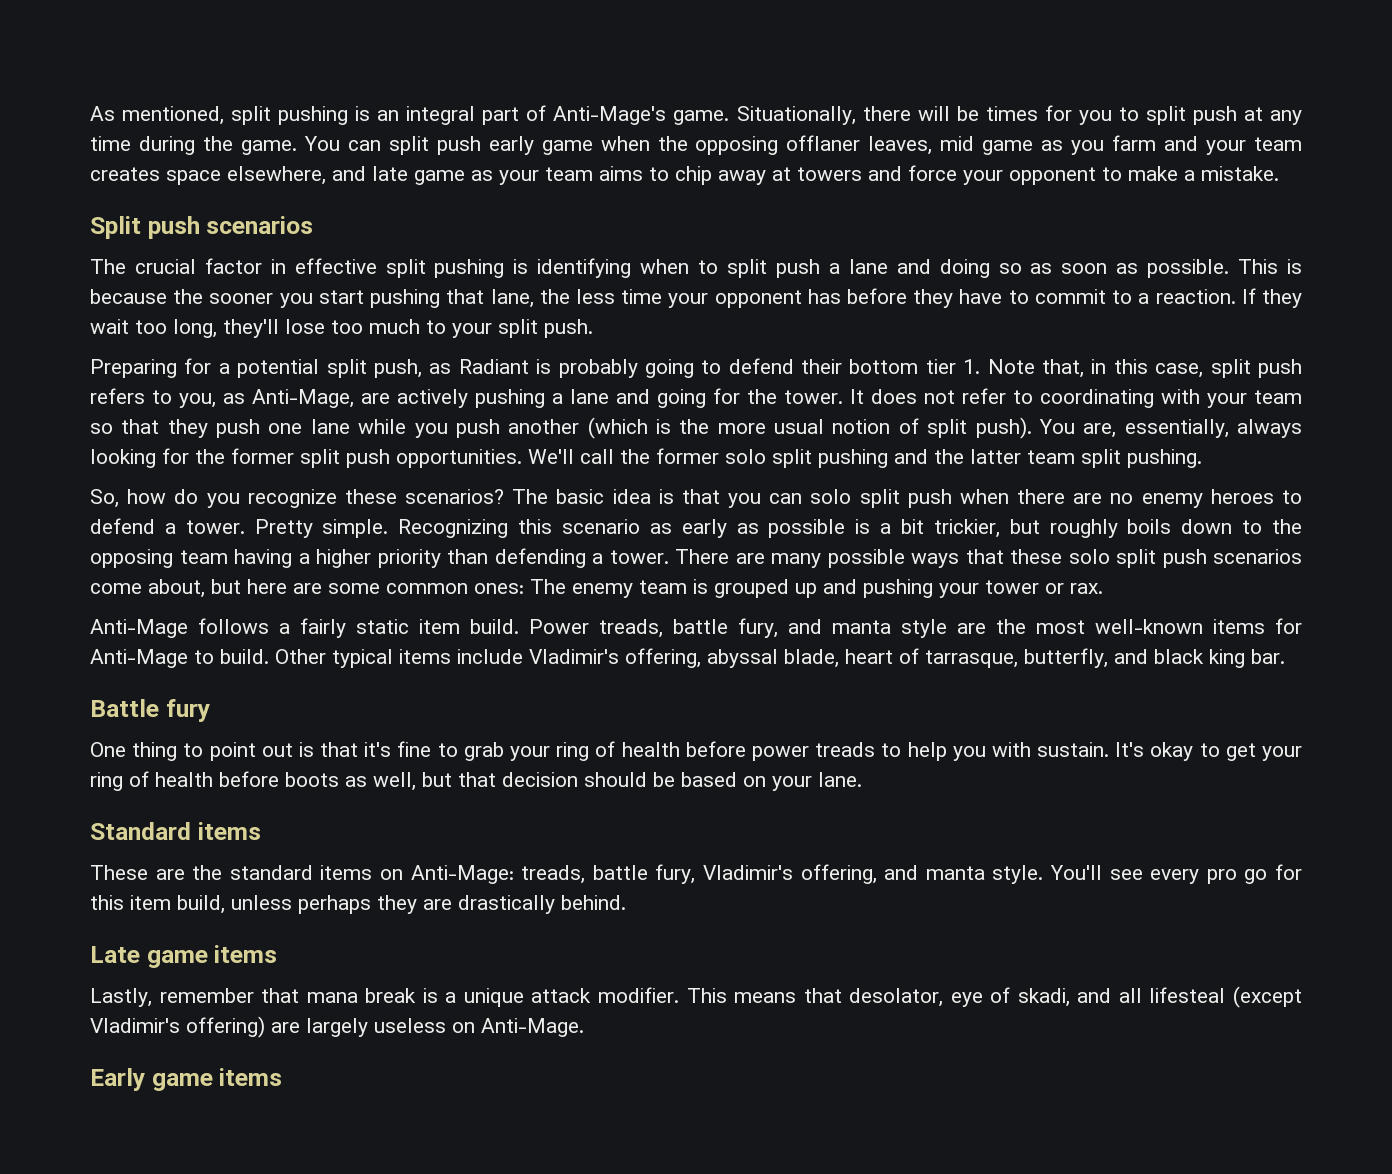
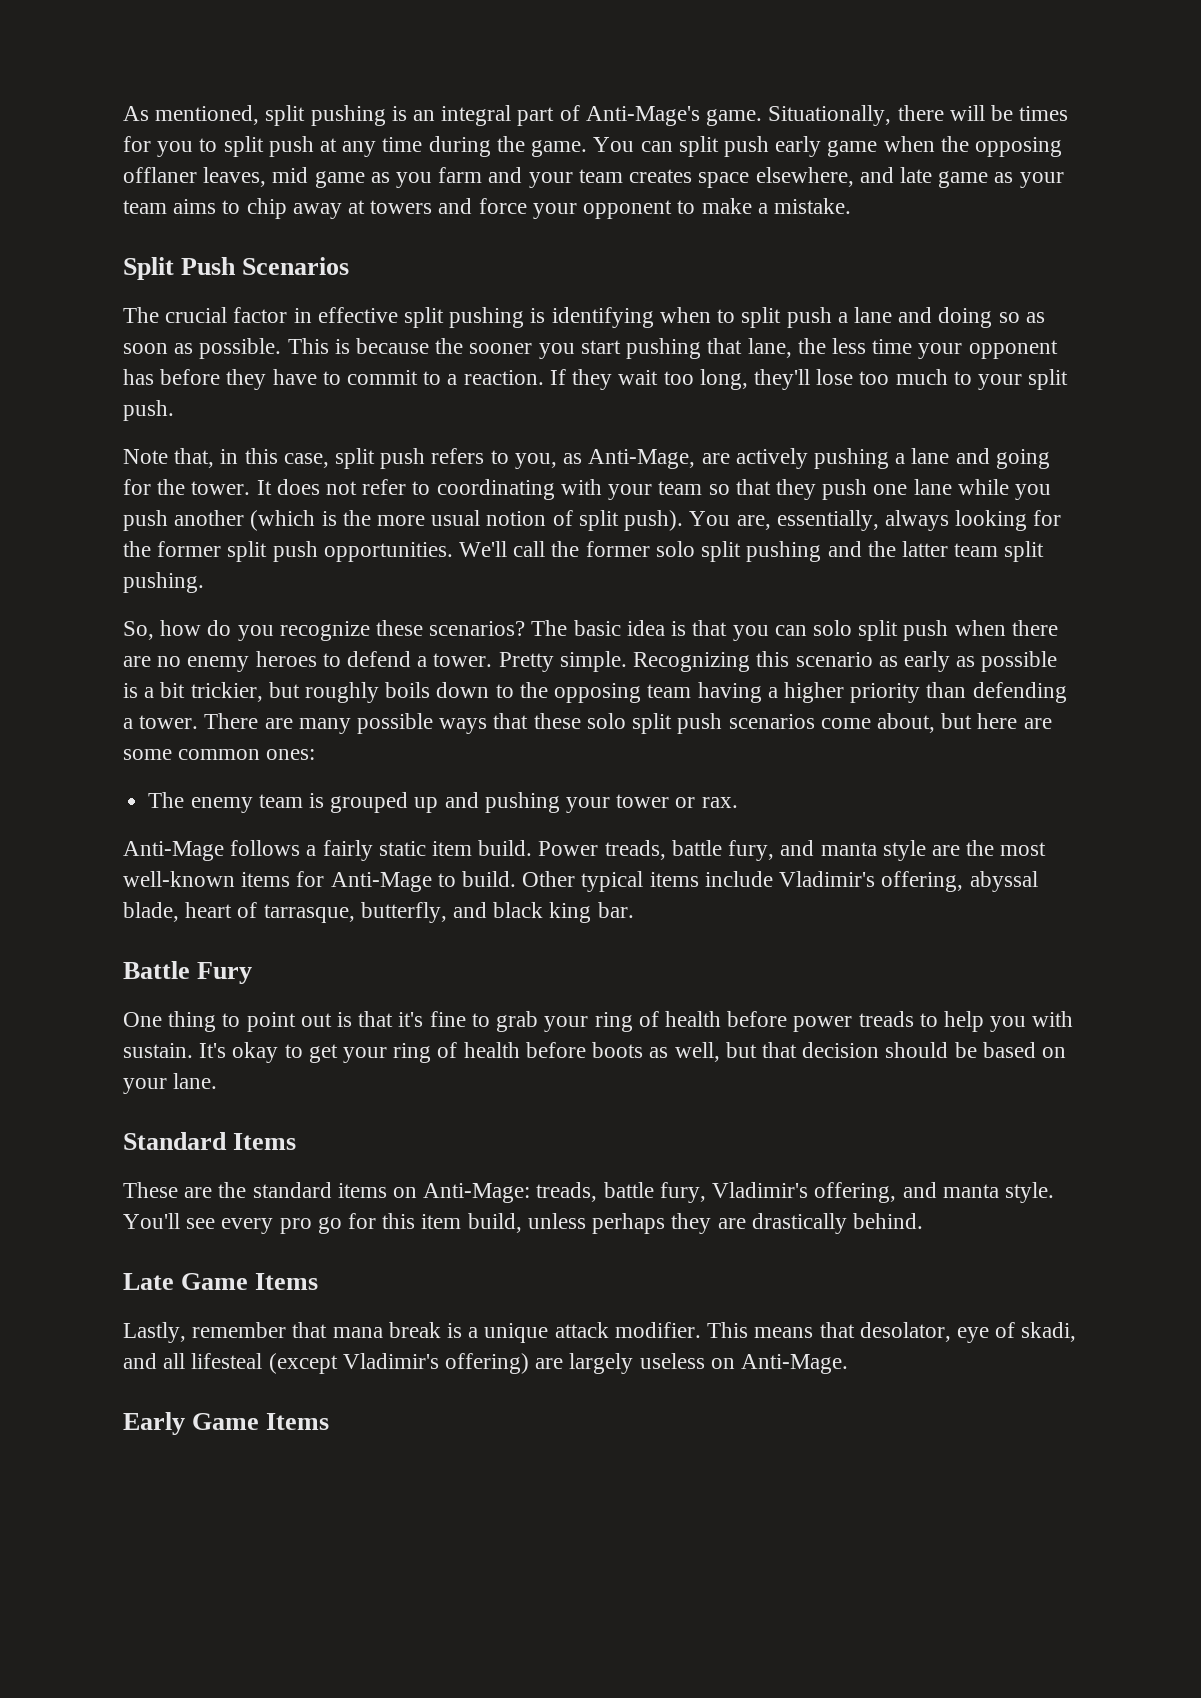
- Split push scenarios
+ Split Push Scenarios
- Preparing for a potential split push, as Radiant is probably going to defend their bottom tier 1. Note that, in this case, split push refers to you, as Anti-Mage, are actively pushing a lane and going for the tower.
+ Note that, in this case, split push refers to you, as Anti-Mage, are actively pushing a lane and going for the tower.
- There are many possible ways that these solo split push scenarios come about, but here are some common ones: The enemy team is grouped up and pushing your tower or rax.
+ There are many possible ways that these solo split push scenarios come about, but here are some common ones:
+ The enemy team is grouped up and pushing your tower or rax.
- Battle fury
+ Battle Fury
- Standard items
+ Standard Items
- Late game items
+ Late Game Items
- Early game items
+ Early Game Items

